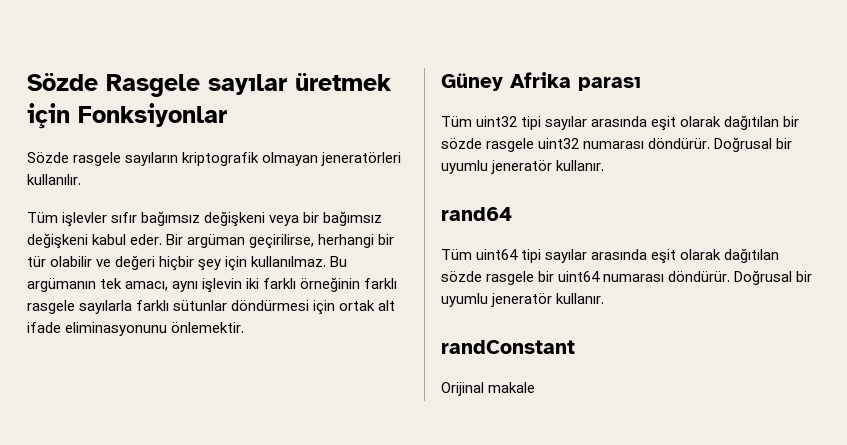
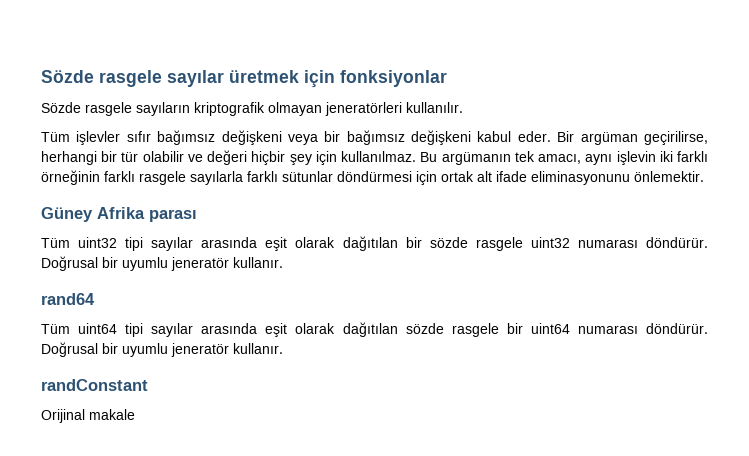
- Sözde Rasgele sayılar üretmek için Fonksiyonlar
+ Sözde rasgele sayılar üretmek için fonksiyonlar

